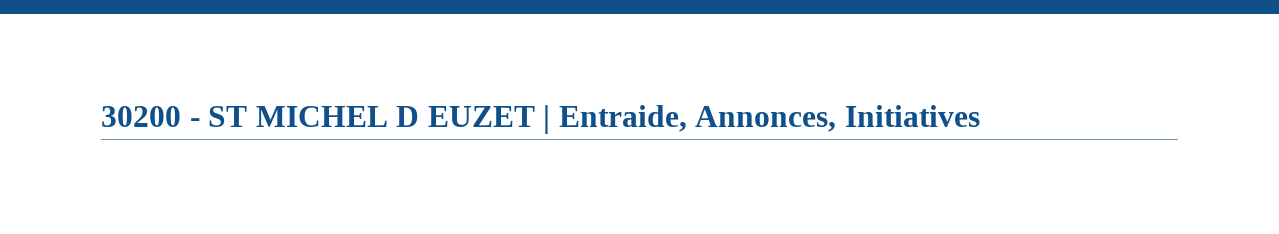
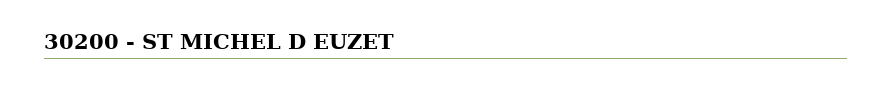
- 30200 - ST MICHEL D EUZET | Entraide, Annonces, Initiatives
+ 30200 - ST MICHEL D EUZET

